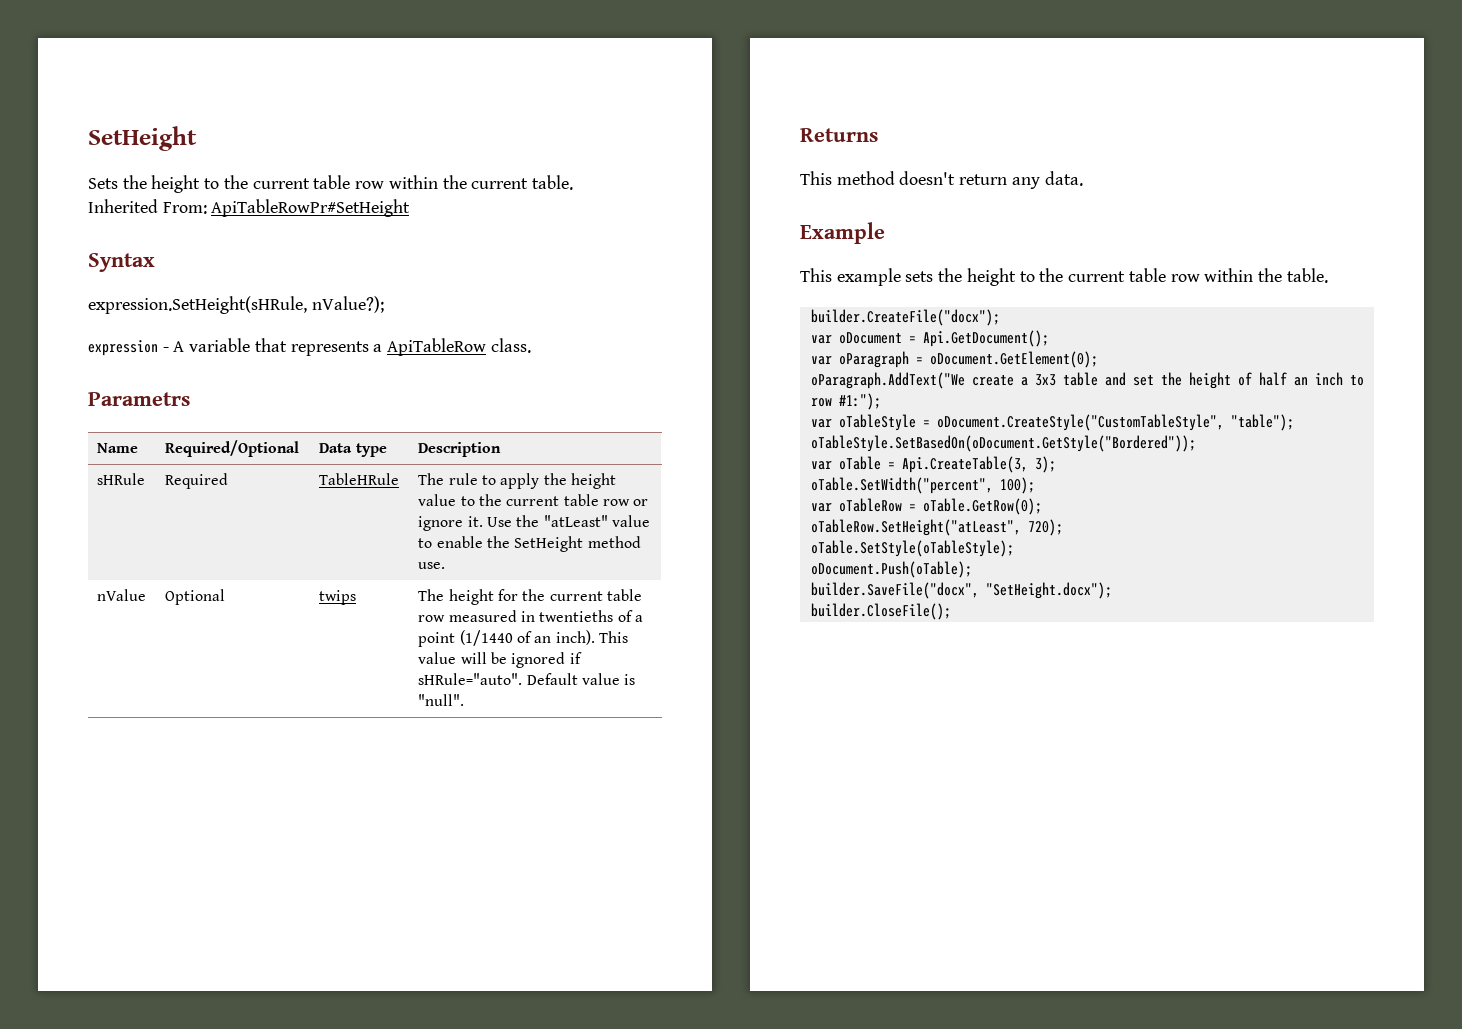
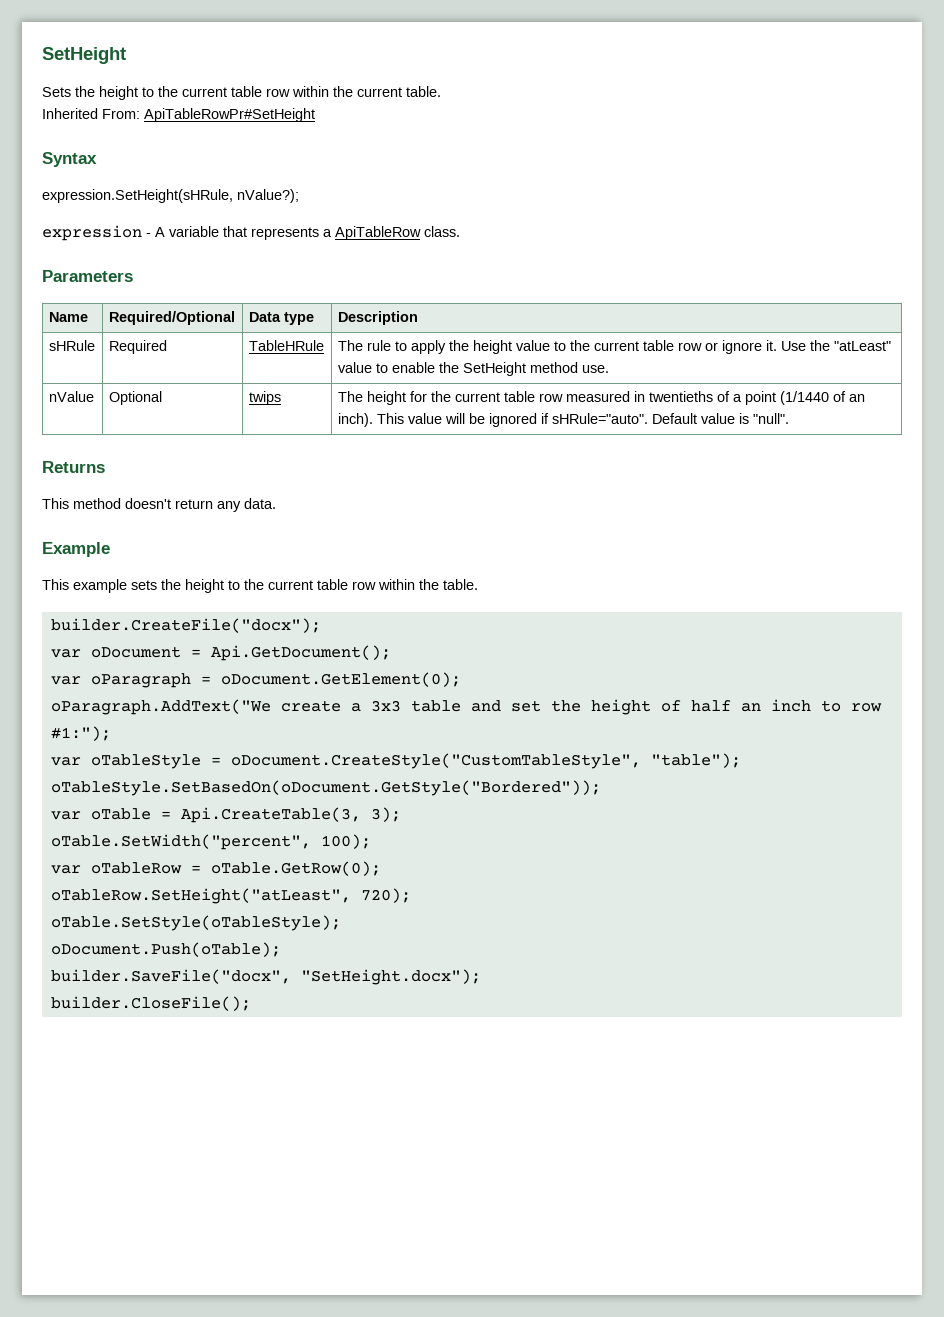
- Parametrs
+ Parameters

